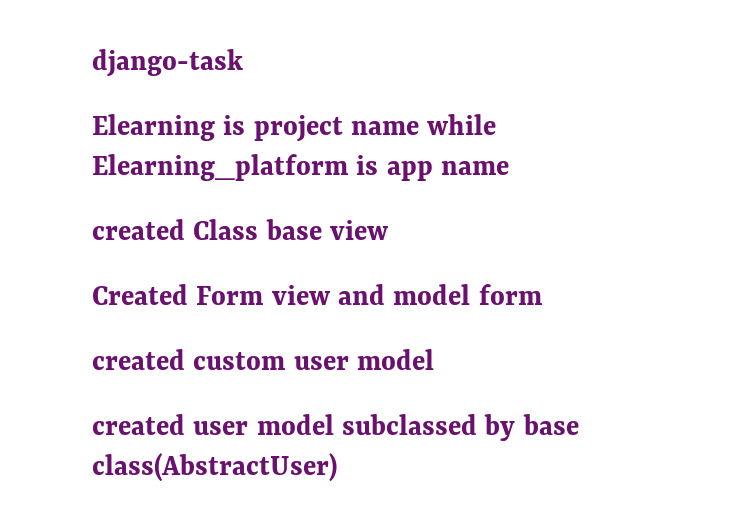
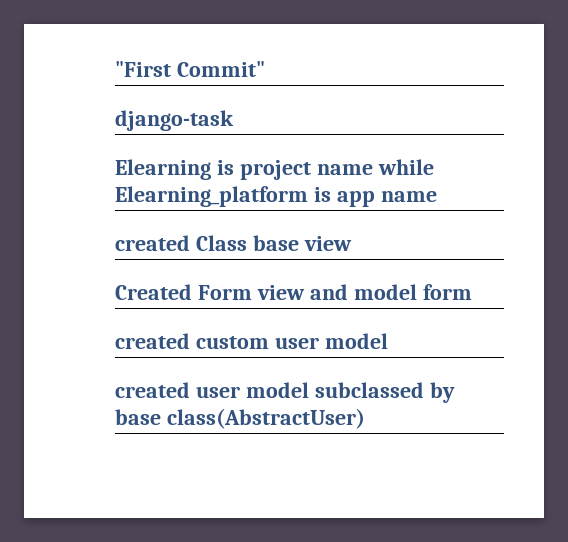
+ "First Commit"

